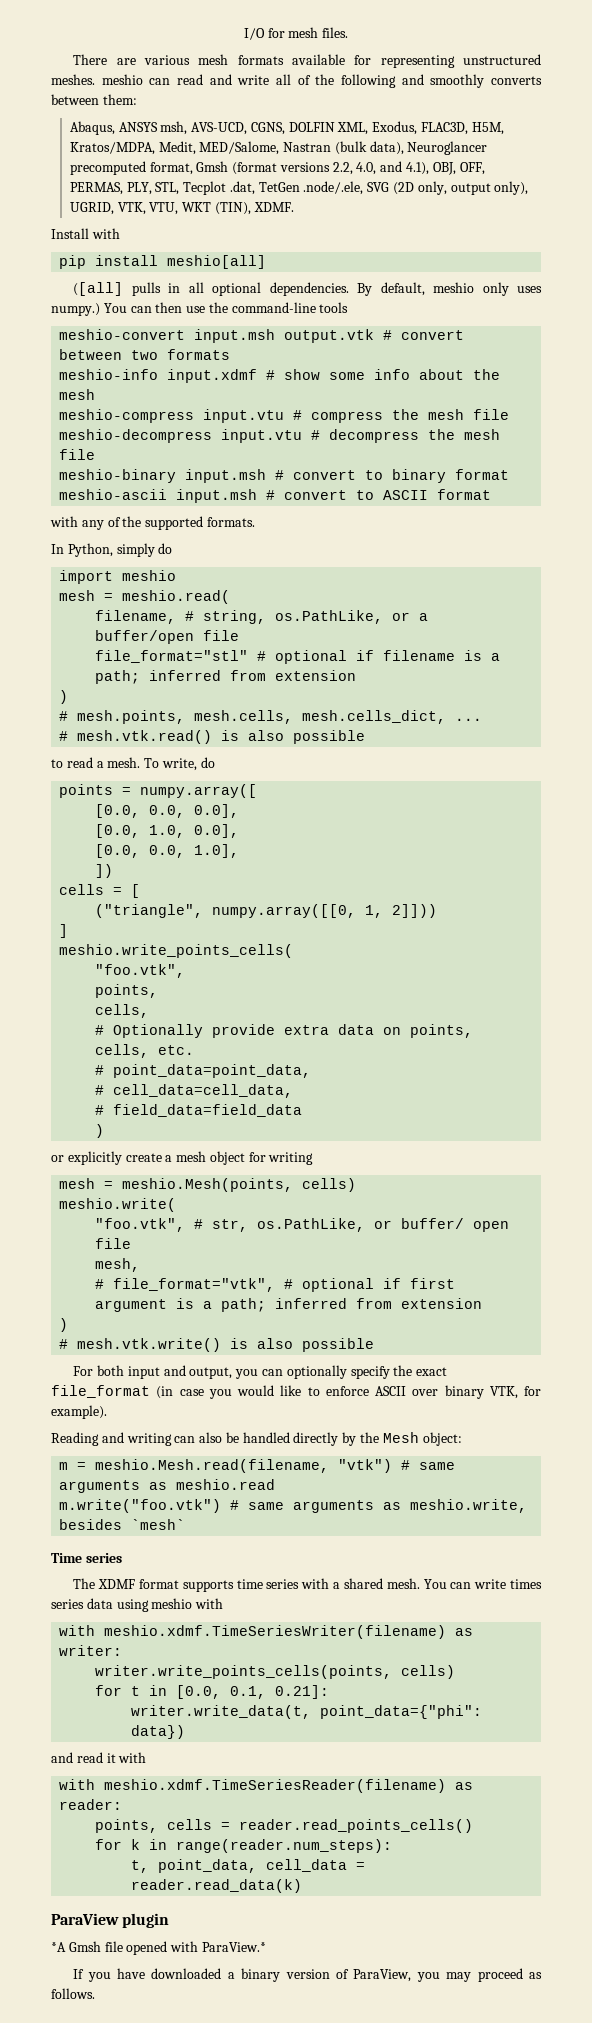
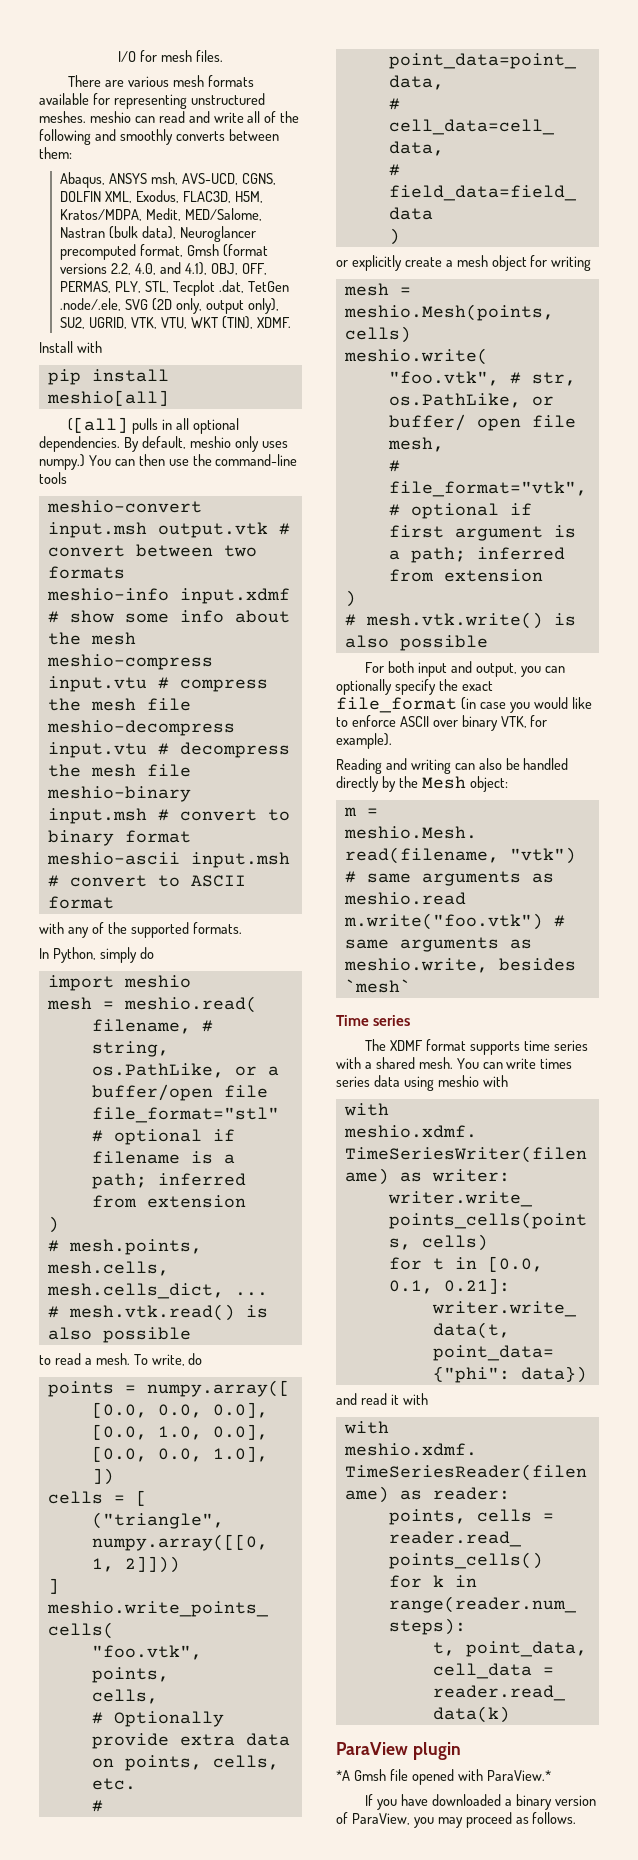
- Abaqus, ANSYS msh, AVS-UCD, CGNS, DOLFIN XML, Exodus, FLAC3D, H5M, Kratos/MDPA, Medit, MED/Salome, Nastran (bulk data), Neuroglancer precomputed format, Gmsh (format versions 2.2, 4.0, and 4.1), OBJ, OFF, PERMAS, PLY, STL, Tecplot .dat, TetGen .node/.ele, SVG (2D only, output only), UGRID, VTK, VTU, WKT (TIN), XDMF.
+ Abaqus, ANSYS msh, AVS-UCD, CGNS, DOLFIN XML, Exodus, FLAC3D, H5M, Kratos/MDPA, Medit, MED/Salome, Nastran (bulk data), Neuroglancer precomputed format, Gmsh (format versions 2.2, 4.0, and 4.1), OBJ, OFF, PERMAS, PLY, STL, Tecplot .dat, TetGen .node/.ele, SVG (2D only, output only), SU2, UGRID, VTK, VTU, WKT (TIN), XDMF.

